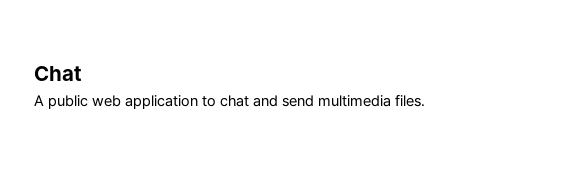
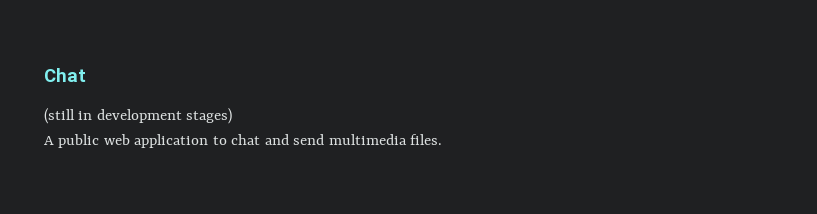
+ (still in development stages)

